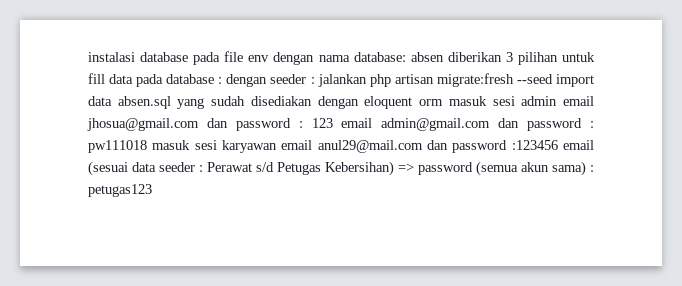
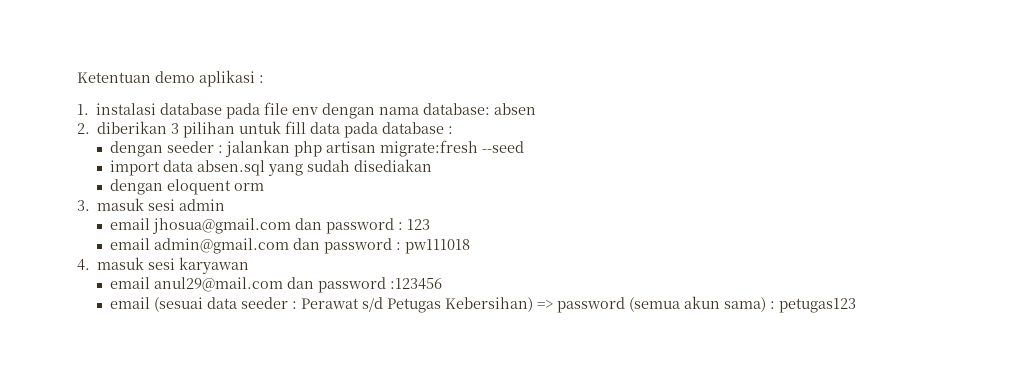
- instalasi database pada file env dengan nama database:
+ Ketentuan demo aplikasi :
+ 1. instalasi database pada file env dengan nama database:
- absen diberikan 3 pilihan untuk fill data pada database : dengan seeder :
+ absen
+ 2. diberikan 3 pilihan untuk fill data pada database :
+ dengan seeder :
- jalankan php artisan migrate:fresh --seed import data absen.sql yang sudah disediakan dengan eloquent orm masuk sesi admin email jhosua@gmail.com dan password :
+ jalankan php artisan migrate:fresh --seed
+ import data absen.sql yang sudah disediakan
+ dengan eloquent orm
+ 3. masuk sesi admin
+ email jhosua@gmail.com dan password :
- 123 email admin@gmail.com dan password :
+ 123
+ email admin@gmail.com dan password :
- pw111018 masuk sesi karyawan email anul29@mail.com dan password :123456 email (sesuai data seeder :
+ pw111018
+ 4. masuk sesi karyawan
+ email anul29@mail.com dan password :123456
+ email (sesuai data seeder :

